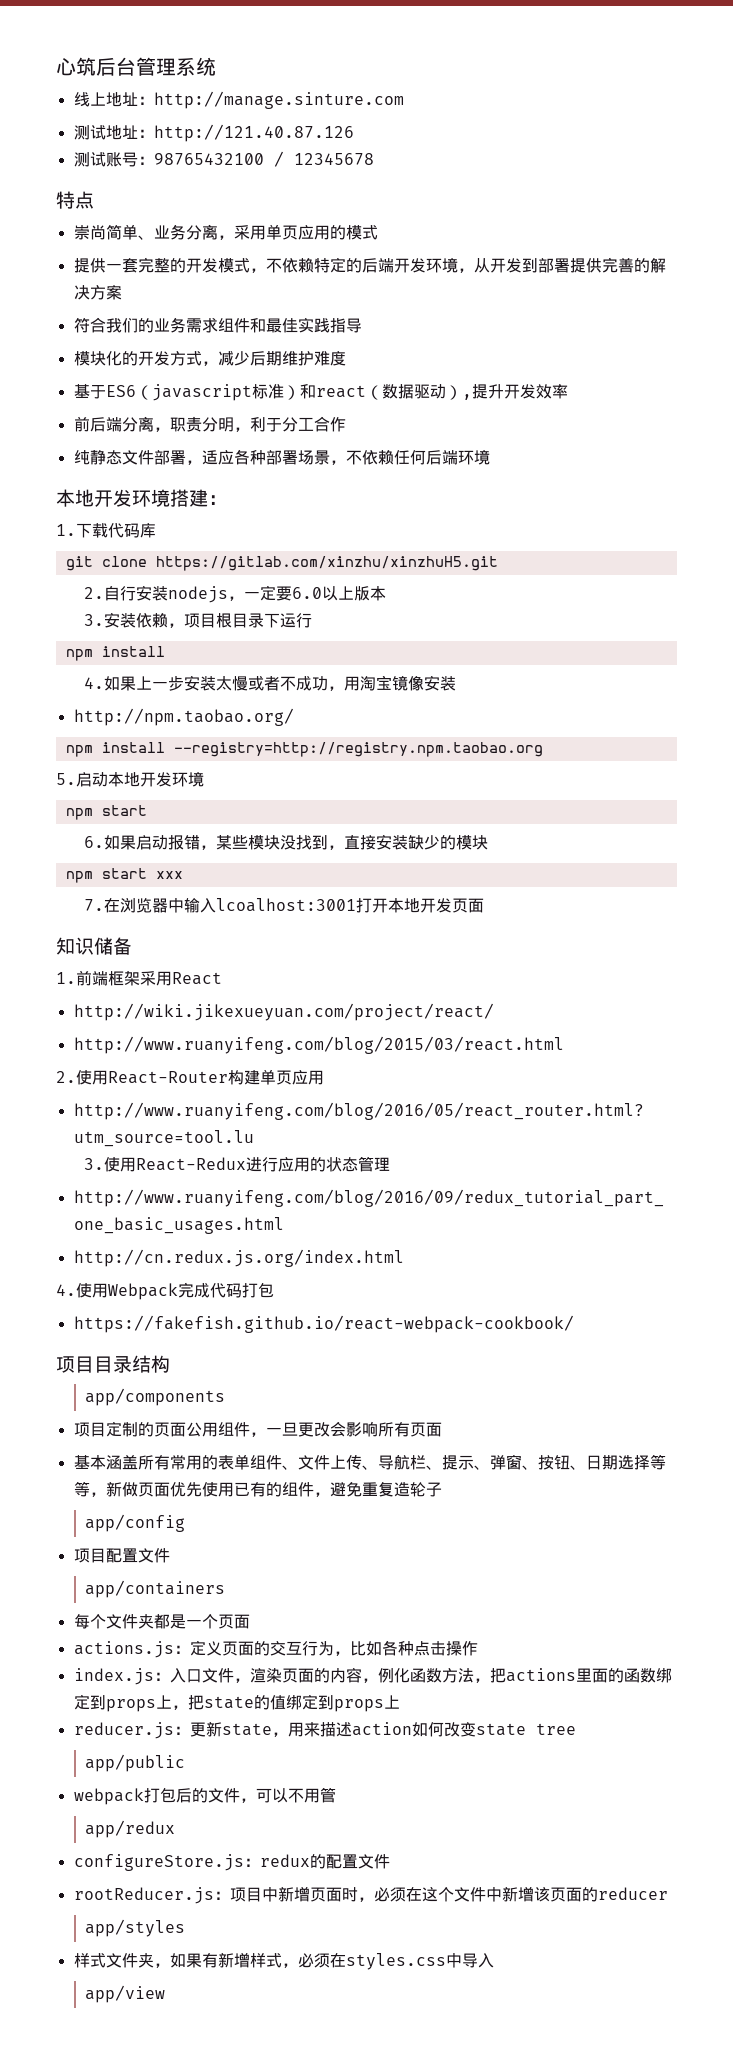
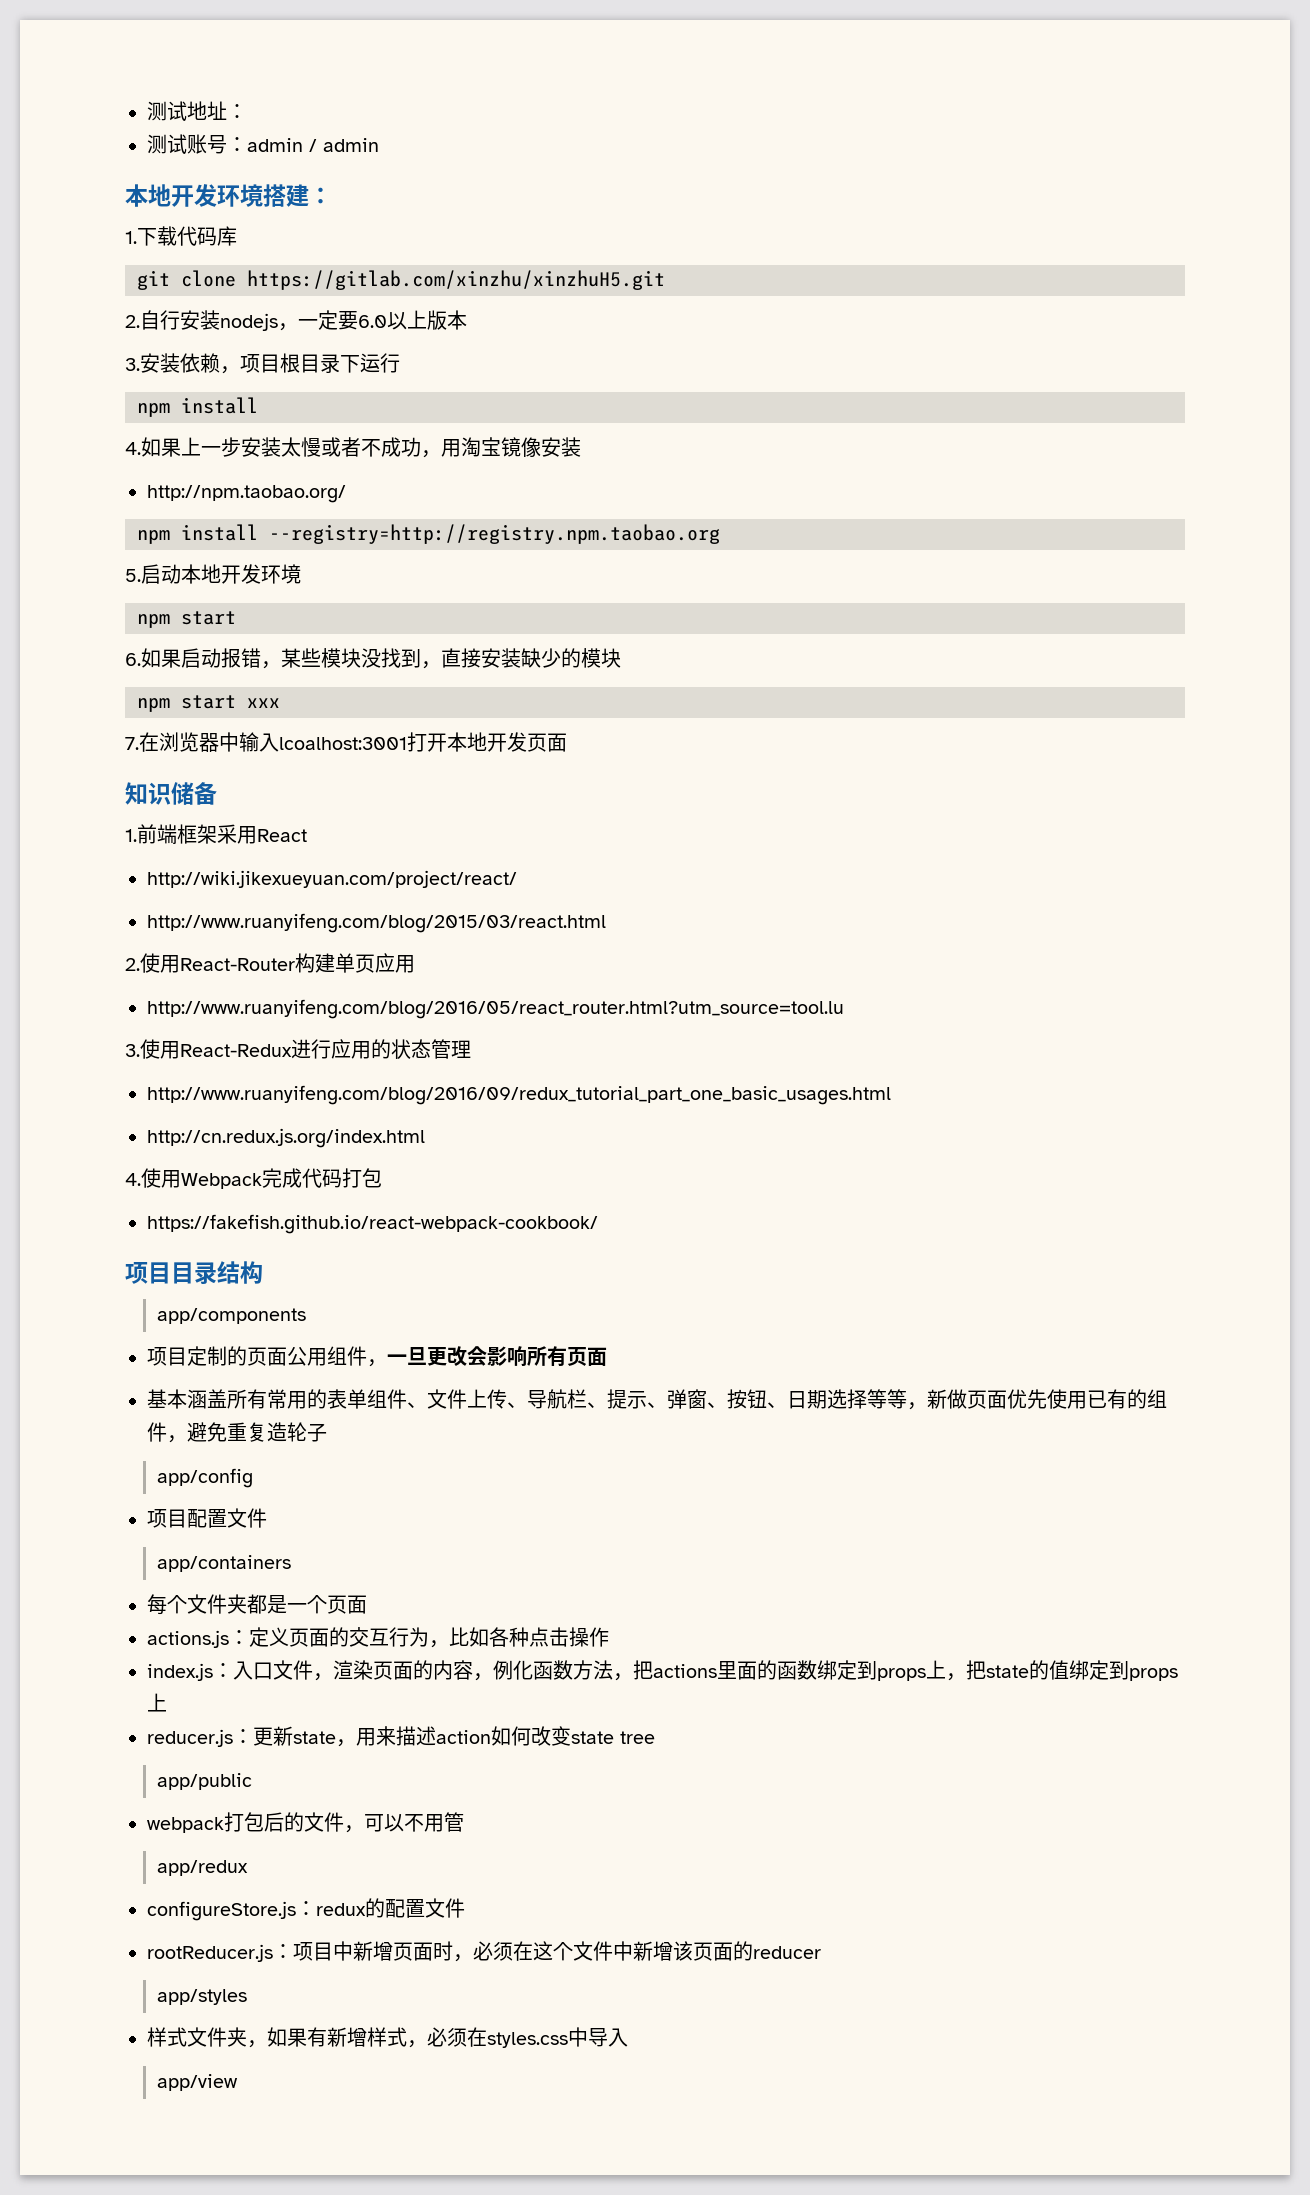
- 心筑后台管理系统
- 线上地址：http://manage.sinture.com
- 测试地址：http://121.40.87.126
+ 测试地址：
- 测试账号：98765432100 / 12345678
- 特点
- 崇尚简单、业务分离，采用单页应用的模式
- 提供一套完整的开发模式，不依赖特定的后端开发环境，从开发到部署提供完善的解决方案
- 符合我们的业务需求组件和最佳实践指导
- 模块化的开发方式，减少后期维护难度
- 基于ES6（javascript标准）和react（数据驱动）,提升开发效率
- 前后端分离，职责分明，利于分工合作
- 纯静态文件部署，适应各种部署场景，不依赖任何后端环境
+ 测试账号：admin / admin

